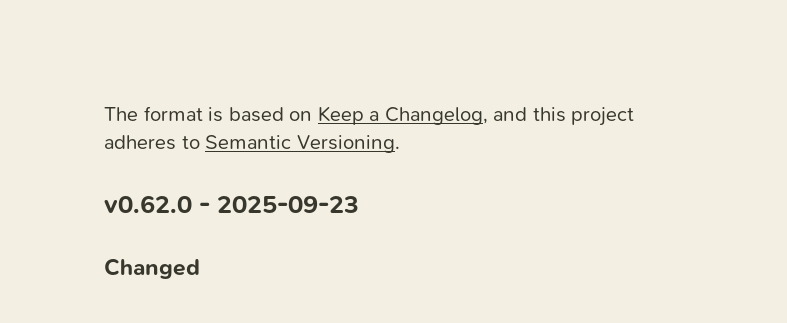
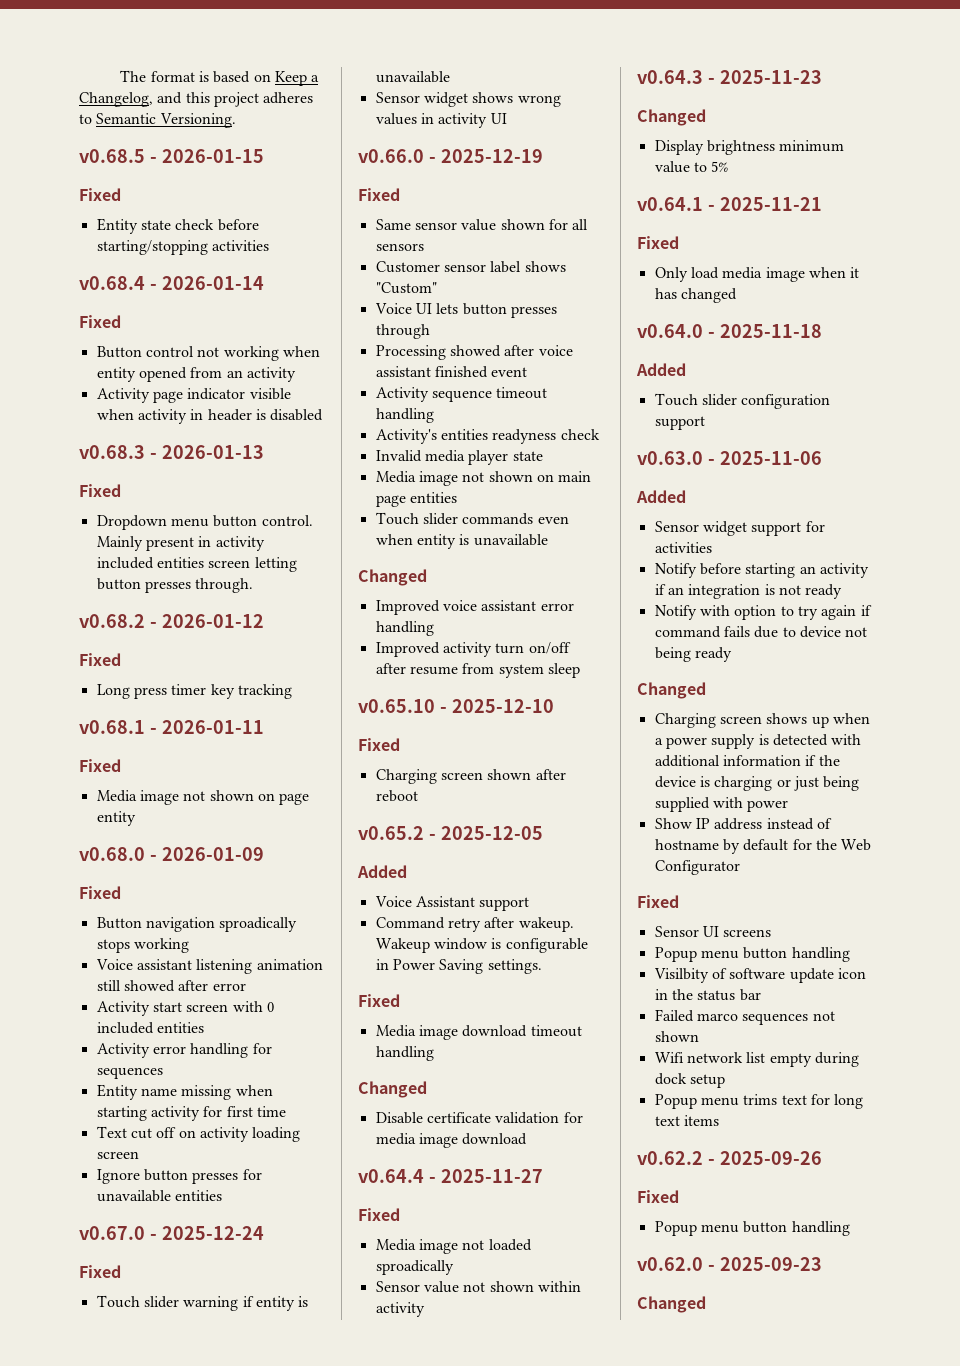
+ v0.68.5 - 2026-01-15
+ Fixed
+ Entity state check before starting/stopping activities
+ v0.68.4 - 2026-01-14
+ Fixed
+ Button control not working when entity opened from an activity
+ Activity page indicator visible when activity in header is disabled
+ v0.68.3 - 2026-01-13
+ Fixed
+ Dropdown menu button control. Mainly present in activity included entities screen letting button presses through.
+ v0.68.2 - 2026-01-12
+ Fixed
+ Long press timer key tracking
+ v0.68.1 - 2026-01-11
+ Fixed
+ Media image not shown on page entity
+ v0.68.0 - 2026-01-09
+ Fixed
+ Button navigation sproadically stops working
+ Voice assistant listening animation still showed after error
+ Activity start screen with 0 included entities
+ Activity error handling for sequences
+ Entity name missing when starting activity for first time
+ Text cut off on activity loading screen
+ Ignore button presses for unavailable entities
+ v0.67.0 - 2025-12-24
+ Fixed
+ Touch slider warning if entity is unavailable
+ Sensor widget shows wrong values in activity UI
+ v0.66.0 - 2025-12-19
+ Fixed
+ Same sensor value shown for all sensors
+ Customer sensor label shows "Custom"
+ Voice UI lets button presses through
+ Processing showed after voice assistant finished event
+ Activity sequence timeout handling
+ Activity's entities readyness check
+ Invalid media player state
+ Media image not shown on main page entities
+ Touch slider commands even when entity is unavailable
+ Changed
+ Improved voice assistant error handling
+ Improved activity turn on/off after resume from system sleep
+ v0.65.10 - 2025-12-10
+ Fixed
+ Charging screen shown after reboot
+ v0.65.2 - 2025-12-05
+ Added
+ Voice Assistant support
+ Command retry after wakeup. Wakeup window is configurable in Power Saving settings.
+ Fixed
+ Media image download timeout handling
+ Changed
+ Disable certificate validation for media image download
+ v0.64.4 - 2025-11-27
+ Fixed
+ Media image not loaded sproadically
+ Sensor value not shown within activity
+ v0.64.3 - 2025-11-23
+ Changed
+ Display brightness minimum value to 5%
+ v0.64.1 - 2025-11-21
+ Fixed
+ Only load media image when it has changed
+ v0.64.0 - 2025-11-18
+ Added
+ Touch slider configuration support
+ v0.63.0 - 2025-11-06
+ Added
+ Sensor widget support for activities
+ Notify before starting an activity if an integration is not ready
+ Notify with option to try again if command fails due to device not being ready
+ Changed
+ Charging screen shows up when a power supply is detected with additional information if the device is charging or just being supplied with power
+ Show IP address instead of hostname by default for the Web Configurator
+ Fixed
+ Sensor UI screens
+ Popup menu button handling
+ Visilbity of software update icon in the status bar
+ Failed marco sequences not shown
+ Wifi network list empty during dock setup
+ Popup menu trims text for long text items
+ v0.62.2 - 2025-09-26
+ Fixed
+ Popup menu button handling

